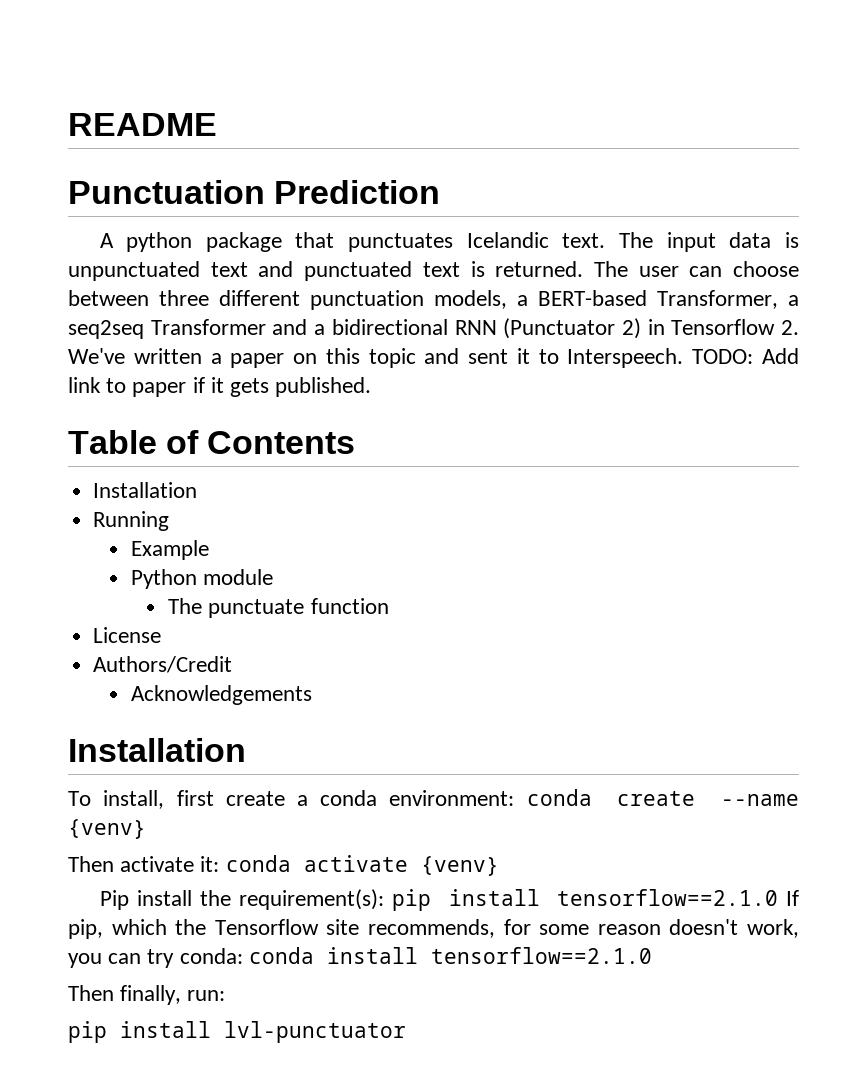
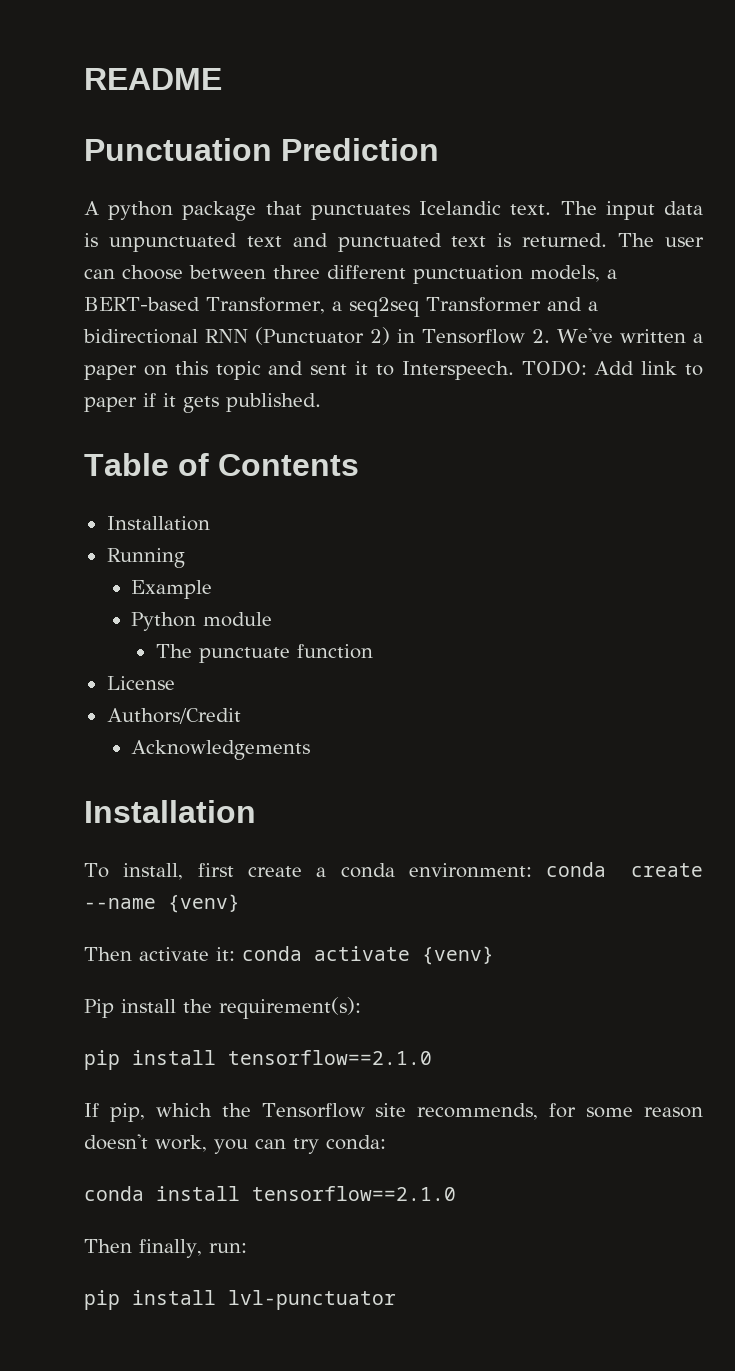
- Pip install the requirement(s): pip install tensorflow==2.1.0 If pip, which the Tensorflow site recommends, for some reason doesn't work, you can try conda: conda install tensorflow==2.1.0
+ Pip install the requirement(s):
+ pip install tensorflow==2.1.0
+ If pip, which the Tensorflow site recommends, for some reason doesn't work, you can try conda:
+ conda install tensorflow==2.1.0

